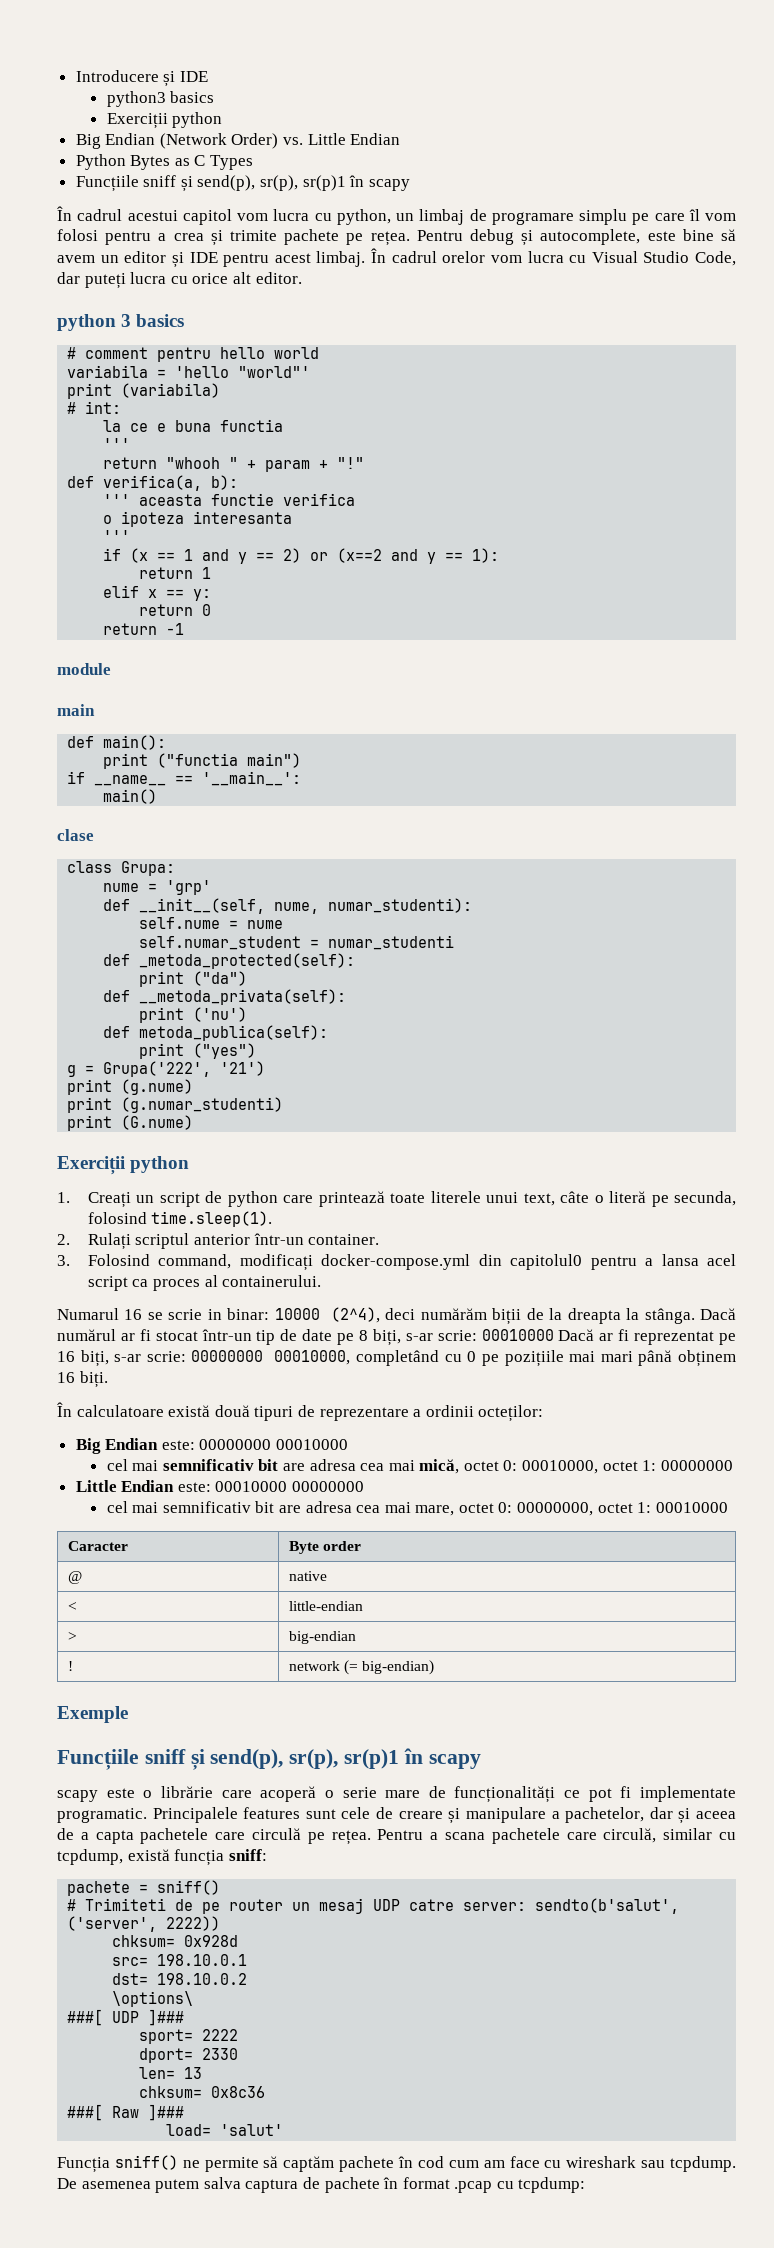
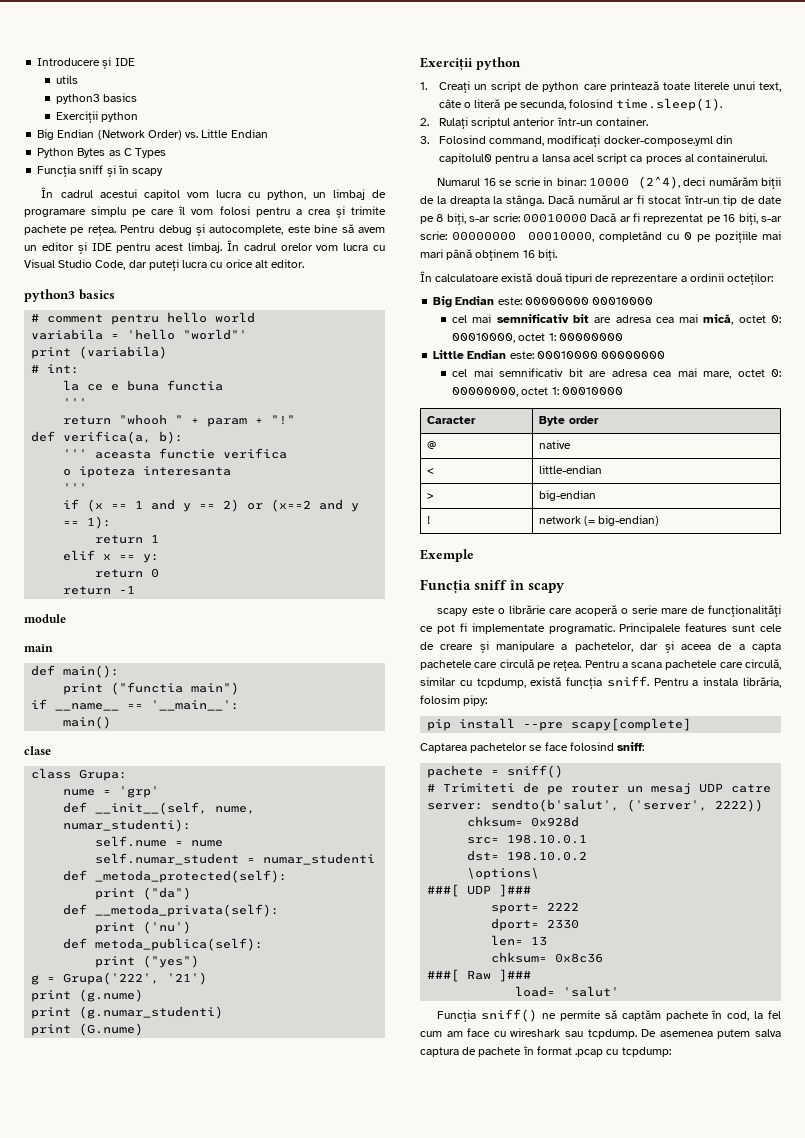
+ utils
  Python Bytes as C Types
- Funcțiile sniff și send(p), sr(p), sr(p)1 în scapy
+ Funcția sniff și în scapy
  În cadrul orelor vom lucra cu Visual Studio Code, dar puteți lucra cu orice alt editor.
- python 3 basics
+ python3 basics
  Exemple
- Funcțiile sniff și send(p), sr(p), sr(p)1 în scapy
+ Funcția sniff în scapy
- Pentru a scana pachetele care circulă, similar cu tcpdump, există funcția sniff:
+ Pentru a scana pachetele care circulă, similar cu tcpdump, există funcția sniff. Pentru a instala librăria, folosim pipy:
+ pip install --pre scapy[complete]
+ Captarea pachetelor se face folosind sniff:
- Funcția sniff() ne permite să captăm pachete în cod cum am face cu wireshark sau tcpdump.
+ Funcția sniff() ne permite să captăm pachete în cod, la fel cum am face cu wireshark sau tcpdump.

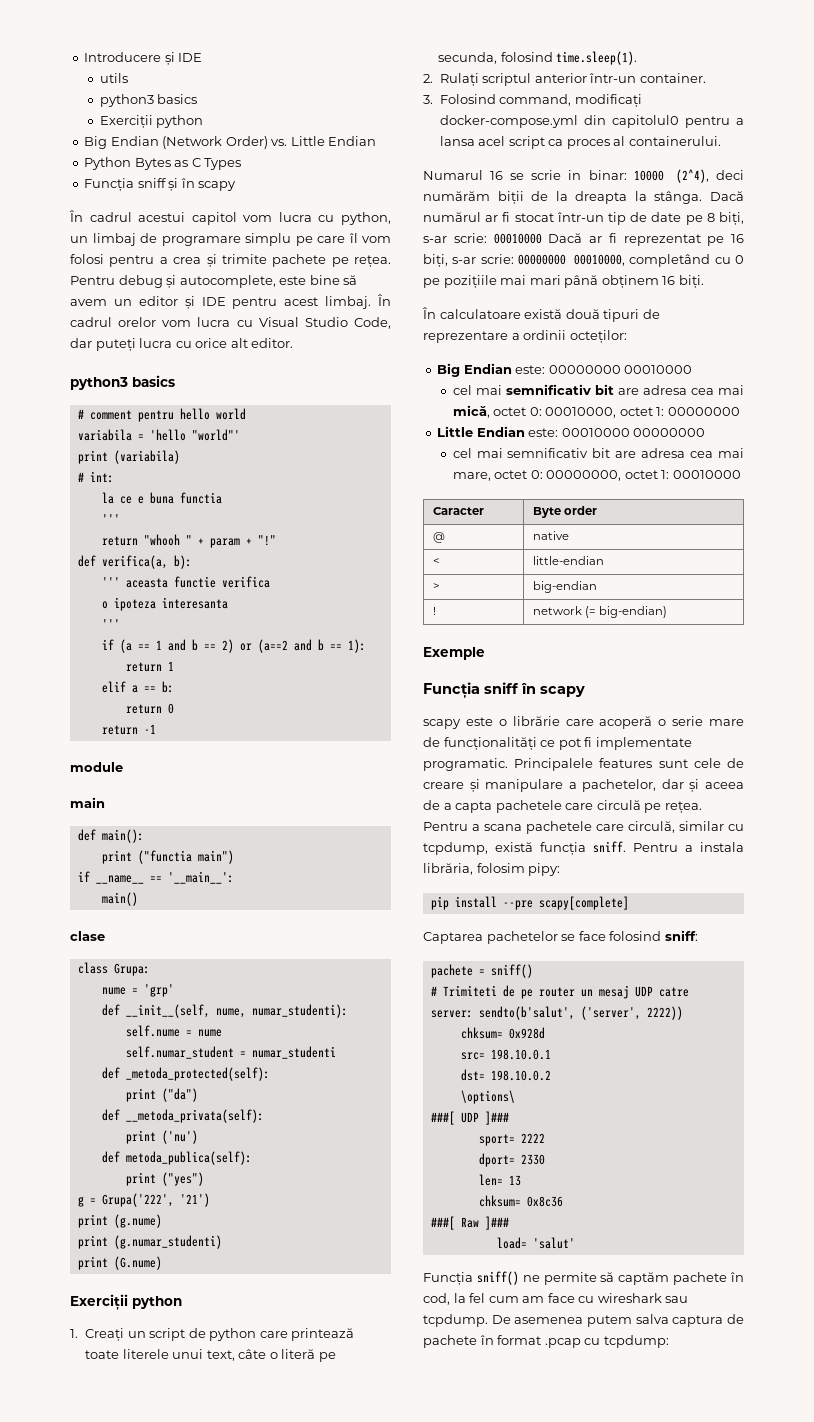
- if (x == 1 and y == 2) or (x==2 and y == 1):
+ if (a == 1 and b == 2) or (a==2 and b == 1):
- elif x == y:
+ elif a == b:

